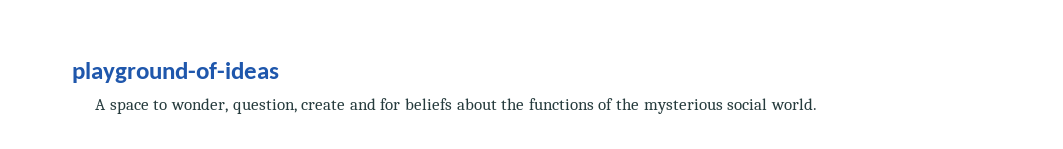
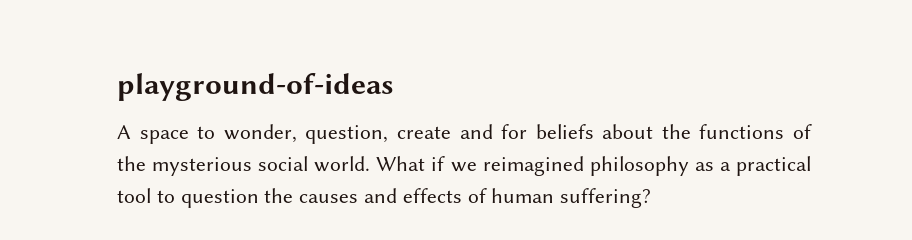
+ What if we reimagined philosophy as a practical tool to question the causes and effects of human suffering?

